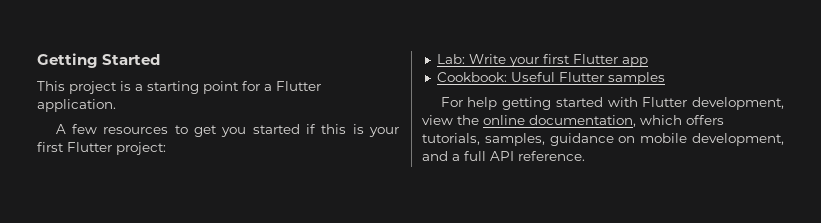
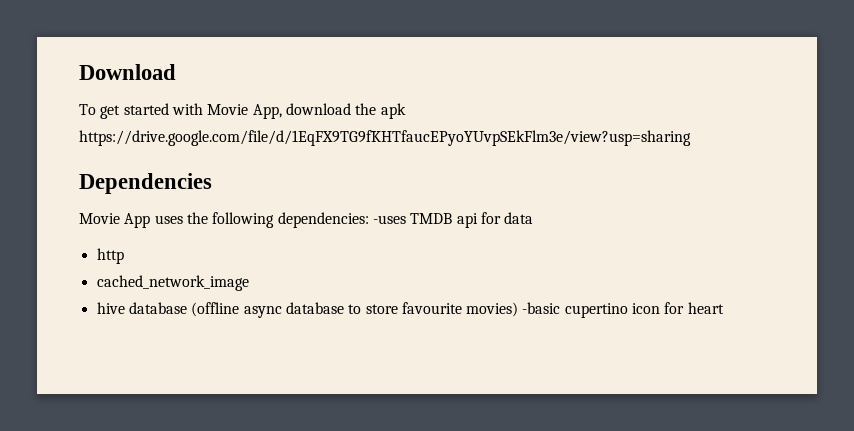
- Getting Started
- This project is a starting point for a Flutter application.
- A few resources to get you started if this is your first Flutter project:
- Lab: Write your first Flutter app
- Cookbook: Useful Flutter samples
- For help getting started with Flutter development, view the online documentation, which offers tutorials, samples, guidance on mobile development, and a full API reference.
+ Download
+ To get started with Movie App, download the apk https://drive.google.com/file/d/1EqFX9TG9fKHTfaucEPyoYUvpSEkFlm3e/view?usp=sharing
+ Dependencies
+ Movie App uses the following dependencies: -uses TMDB api for data
+ http
+ cached_network_image
+ hive database (offline async database to store favourite movies) -basic cupertino icon for heart

